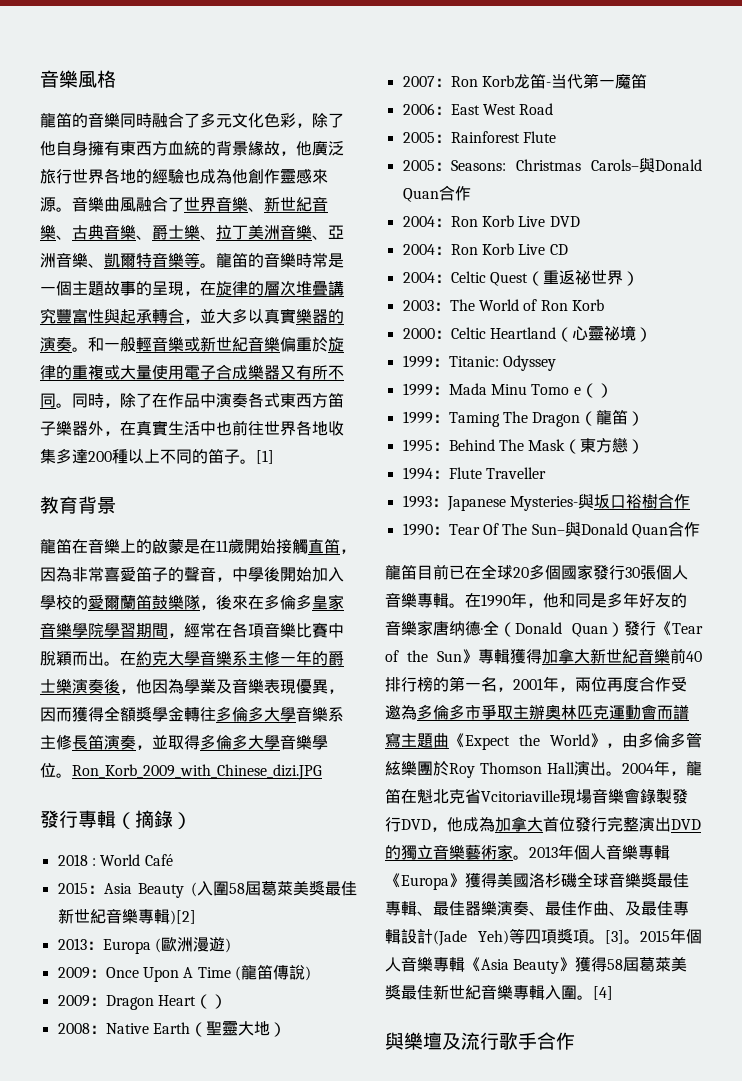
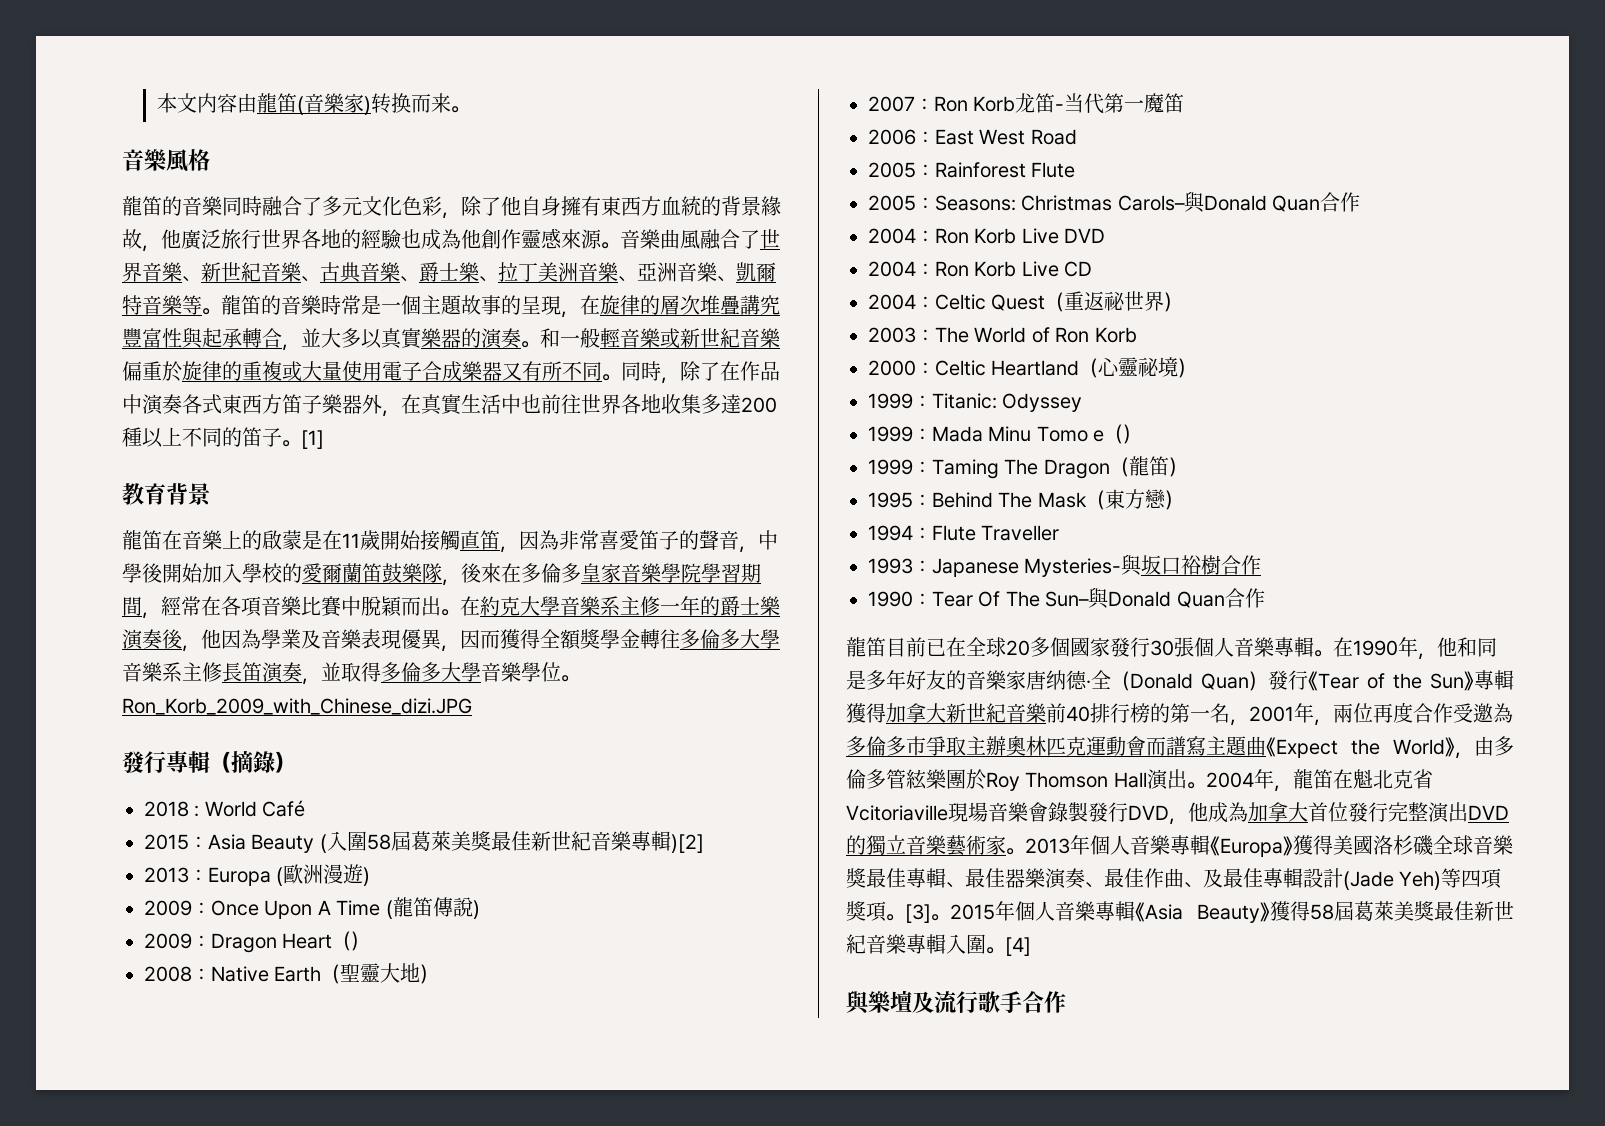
+ 本文内容由龍笛(音樂家)转换而来。

